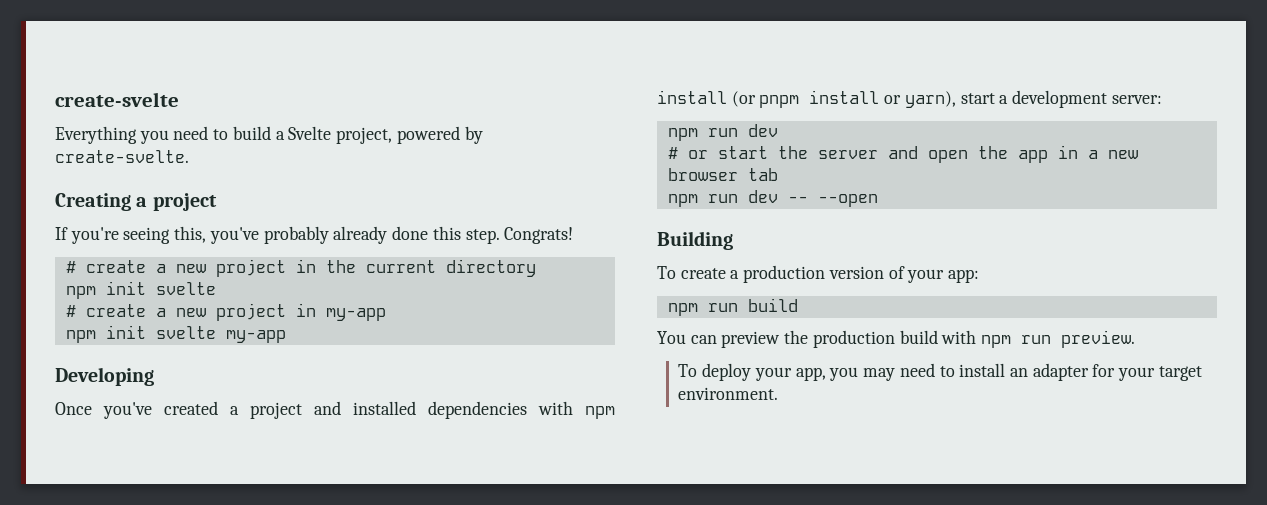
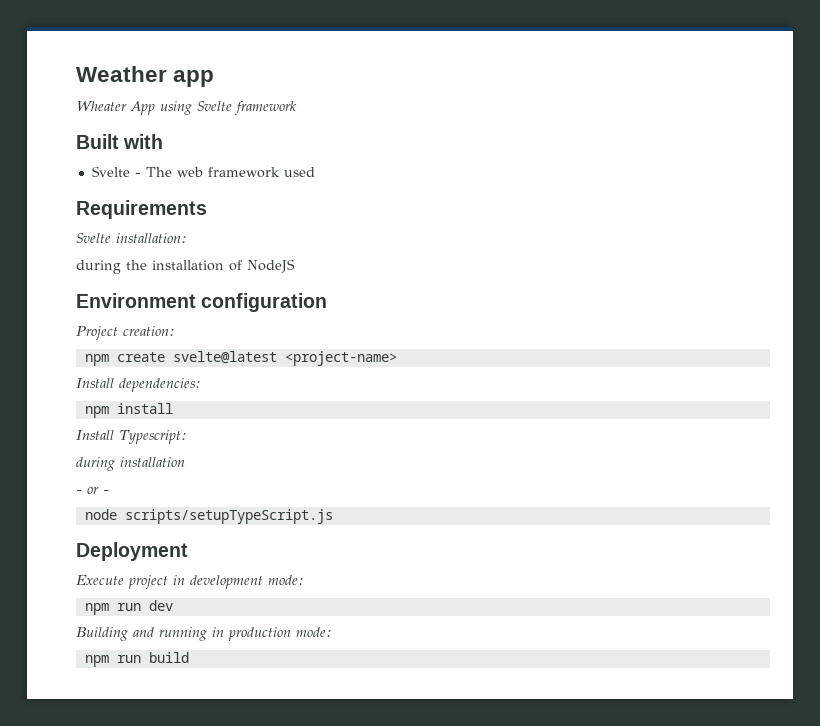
- create-svelte
- Everything you need to build a Svelte project, powered by create-svelte.
- Creating a project
- If you're seeing this, you've probably already done this step. Congrats!
- # create a new project in the current directory
- npm init svelte
- # create a new project in my-app
- npm init svelte my-app
- Developing
- Once you've created a project and installed dependencies with npm install (or pnpm install or yarn), start a development server:
+ Weather app
+ Wheater App using Svelte framework
+ Built with
+ Svelte - The web framework used
+ Requirements
+ Svelte installation:
+ during the installation of NodeJS
+ Environment configuration
+ Project creation:
+ npm create svelte@latest <project-name>
+ Install dependencies:
+ npm install
+ Install Typescript:
+ during installation
+ - or -
+ node scripts/setupTypeScript.js
+ Deployment
+ Execute project in development mode:
  npm run dev
- # or start the server and open the app in a new browser tab
- npm run dev -- --open
- Building
- To create a production version of your app:
+ Building and running in production mode:
  npm run build
- You can preview the production build with npm run preview.
- To deploy your app, you may need to install an adapter for your target environment.

